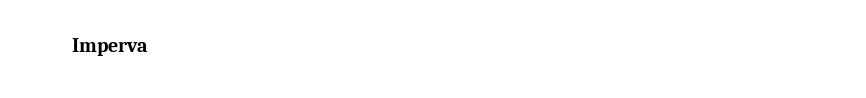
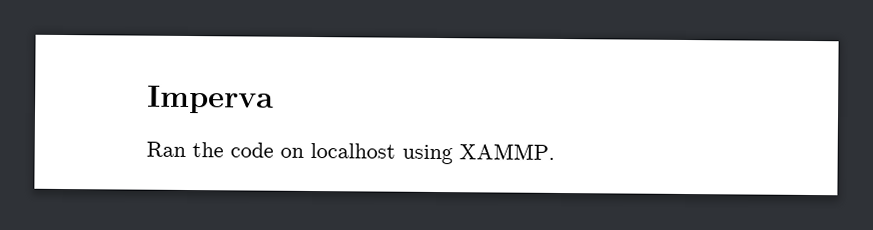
+ Ran the code on localhost using XAMMP.

